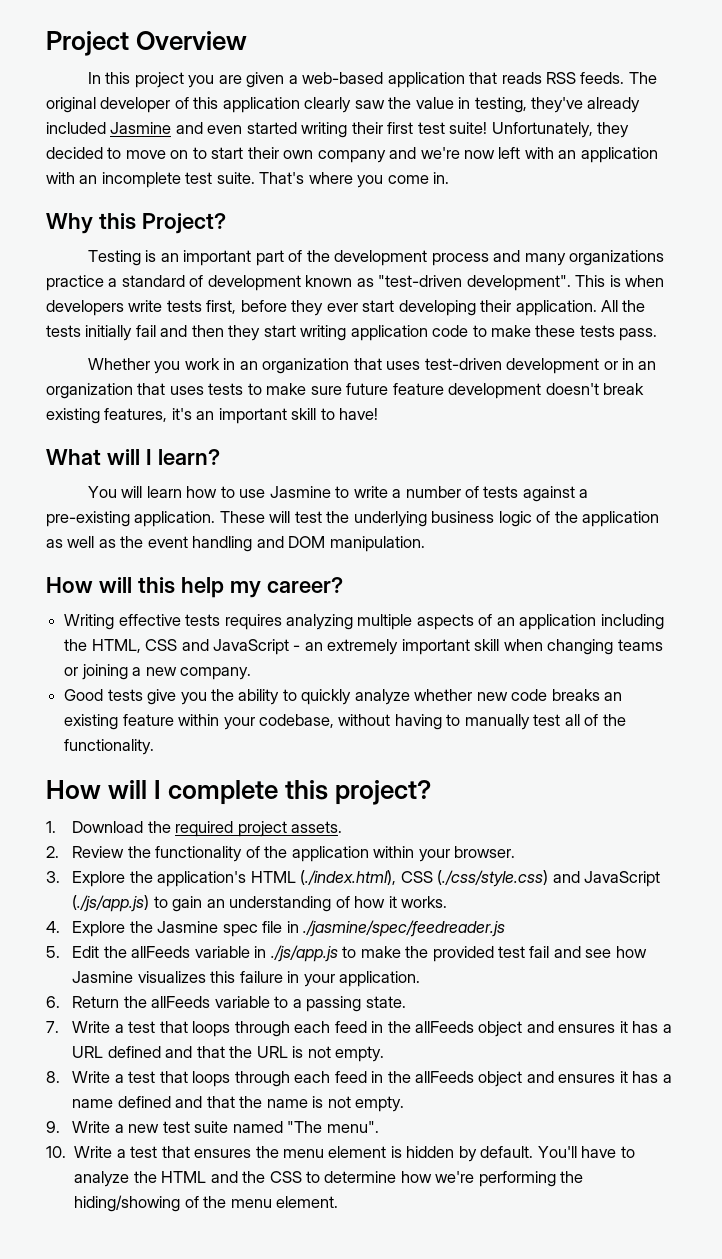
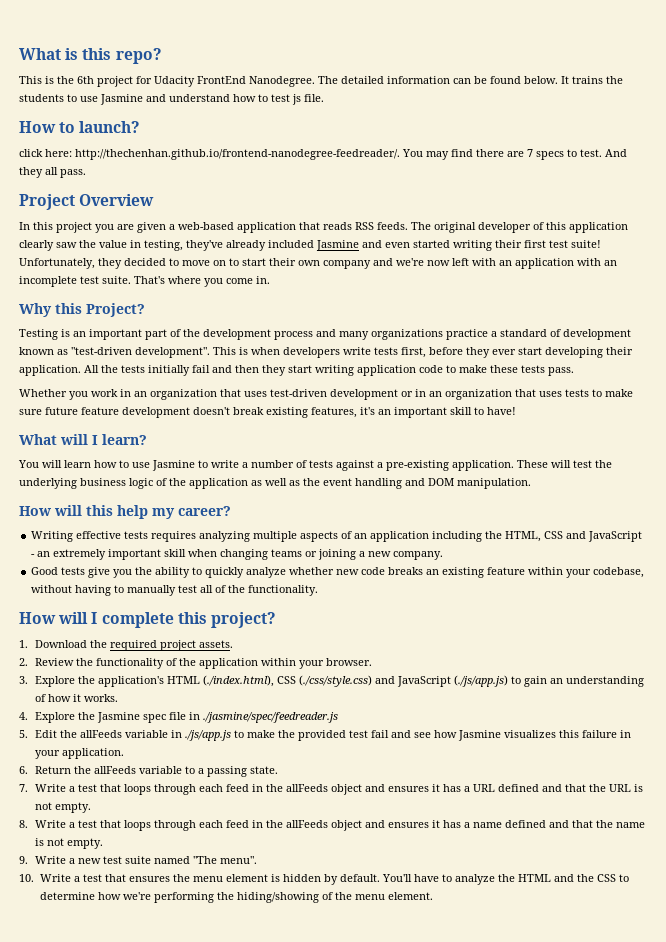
+ What is this repo?
+ This is the 6th project for Udacity FrontEnd Nanodegree. The detailed information can be found below. It trains the students to use Jasmine and understand how to test js file.
+ How to launch?
+ click here: http://thechenhan.github.io/frontend-nanodegree-feedreader/. You may find there are 7 specs to test. And they all pass.

